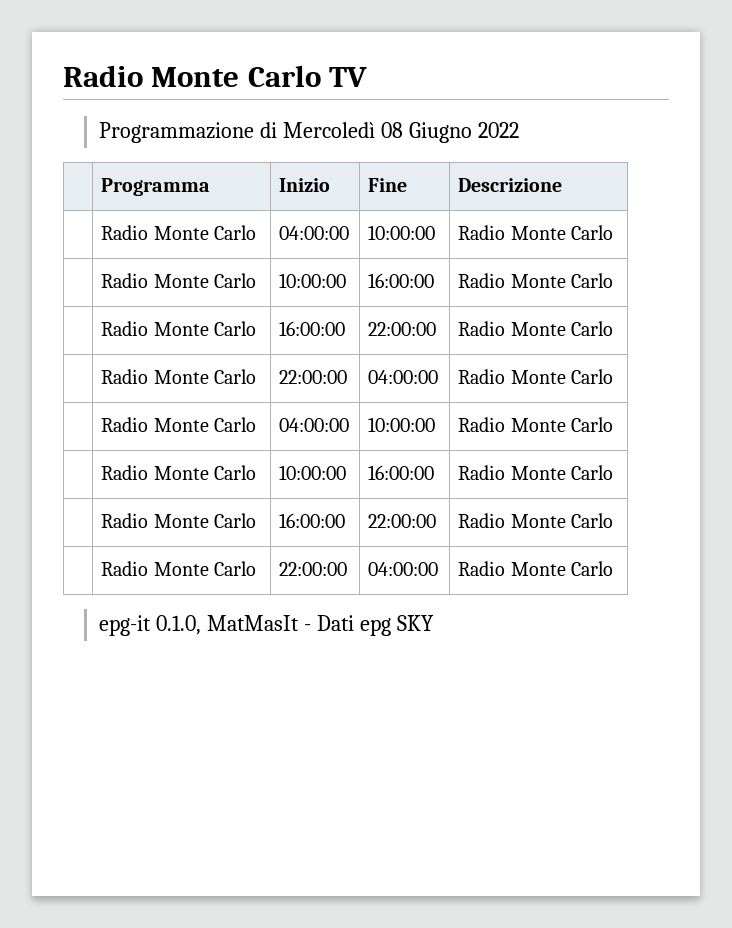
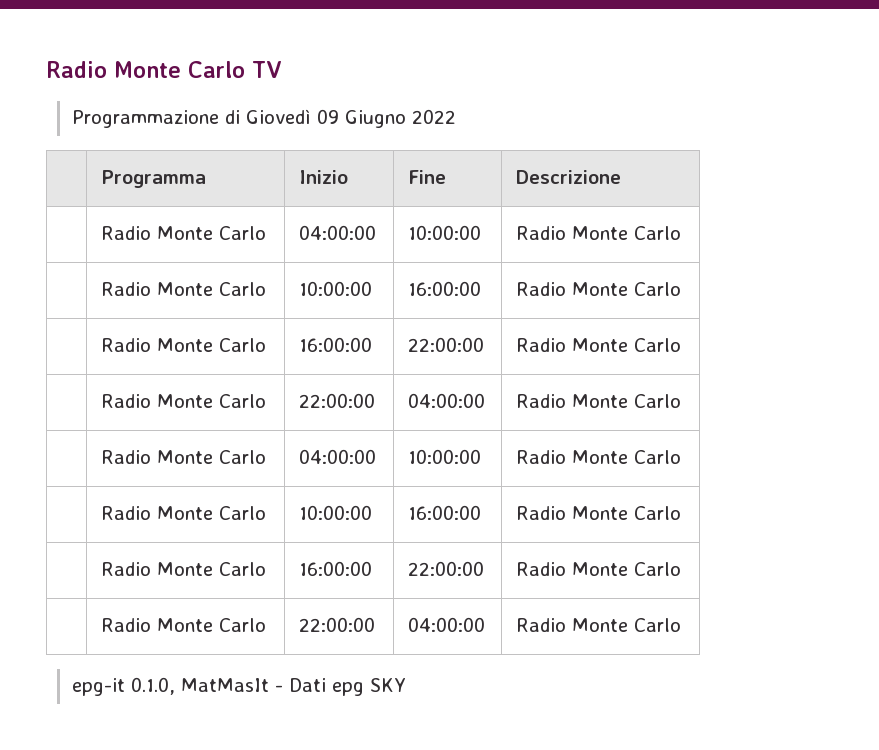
- Programmazione di Mercoledì 08 Giugno 2022
+ Programmazione di Giovedì 09 Giugno 2022

